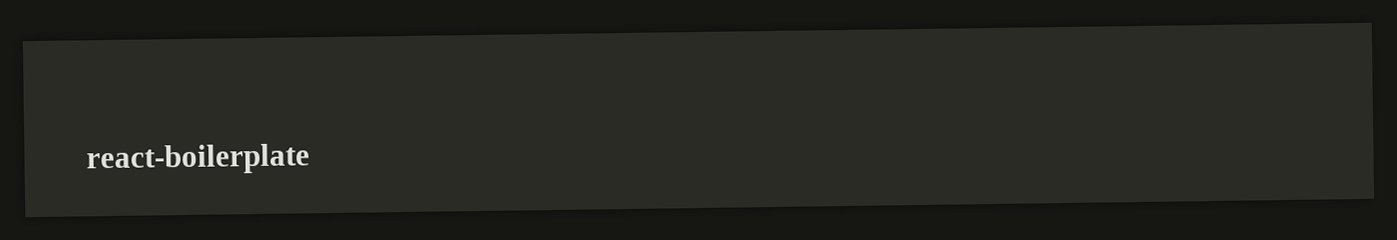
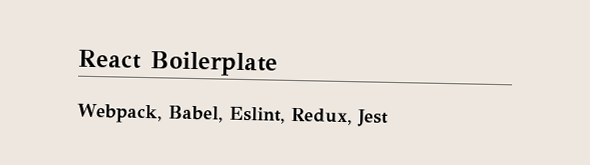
- react-boilerplate
+ React Boilerplate
+ Webpack, Babel, Eslint, Redux, Jest

